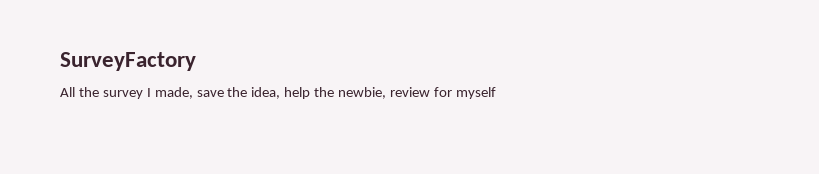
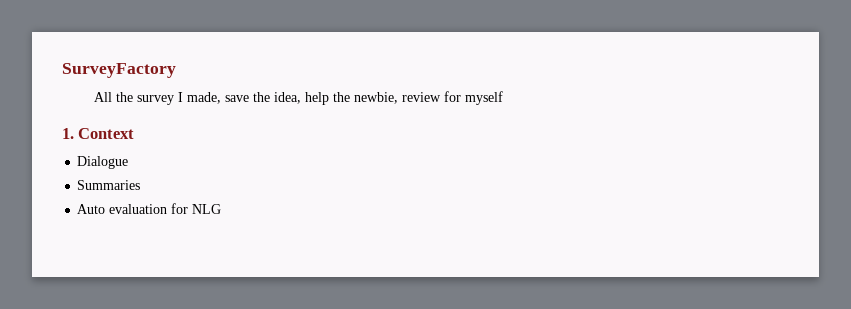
+ 1. Context
+ Dialogue
+ Summaries
+ Auto evaluation for NLG

